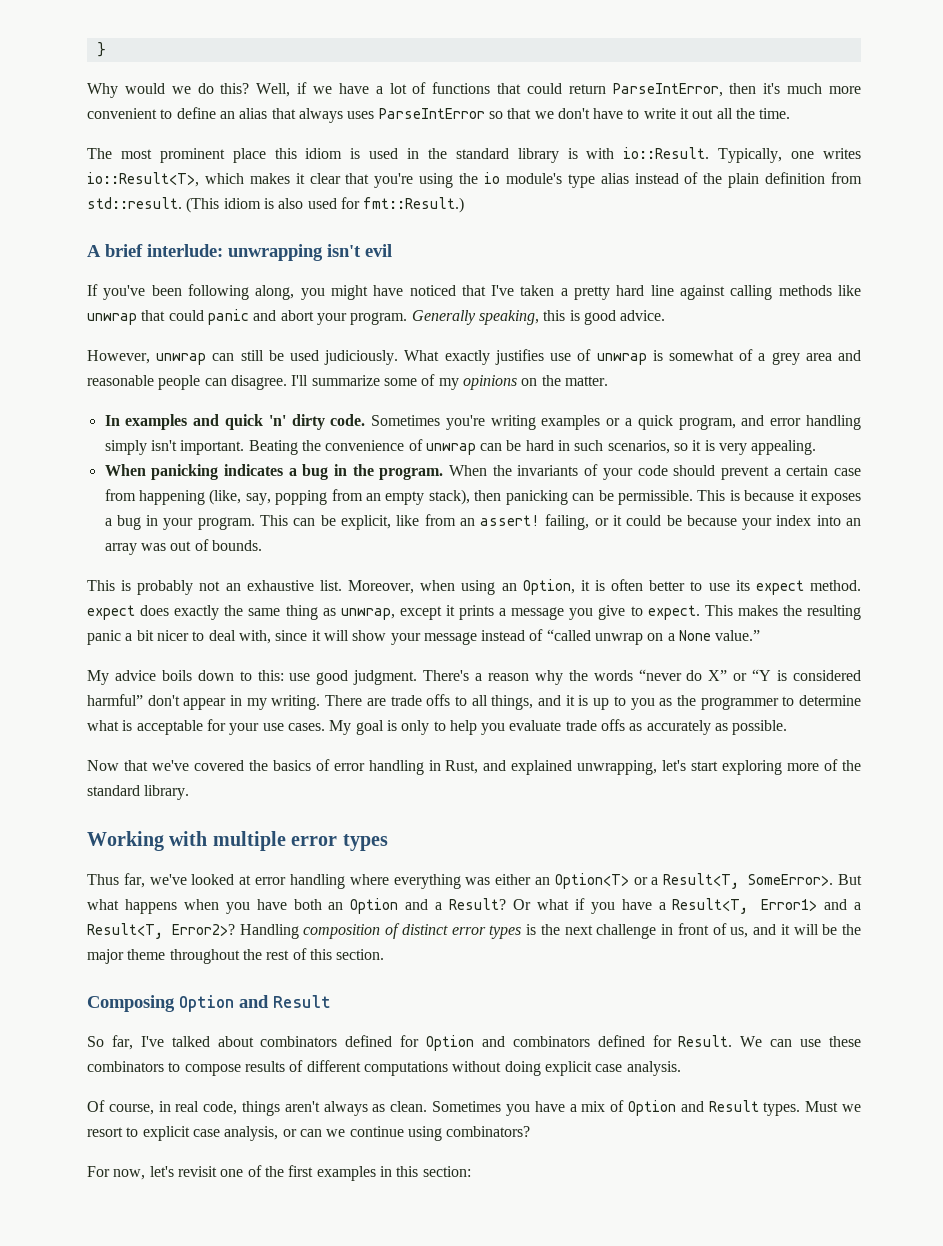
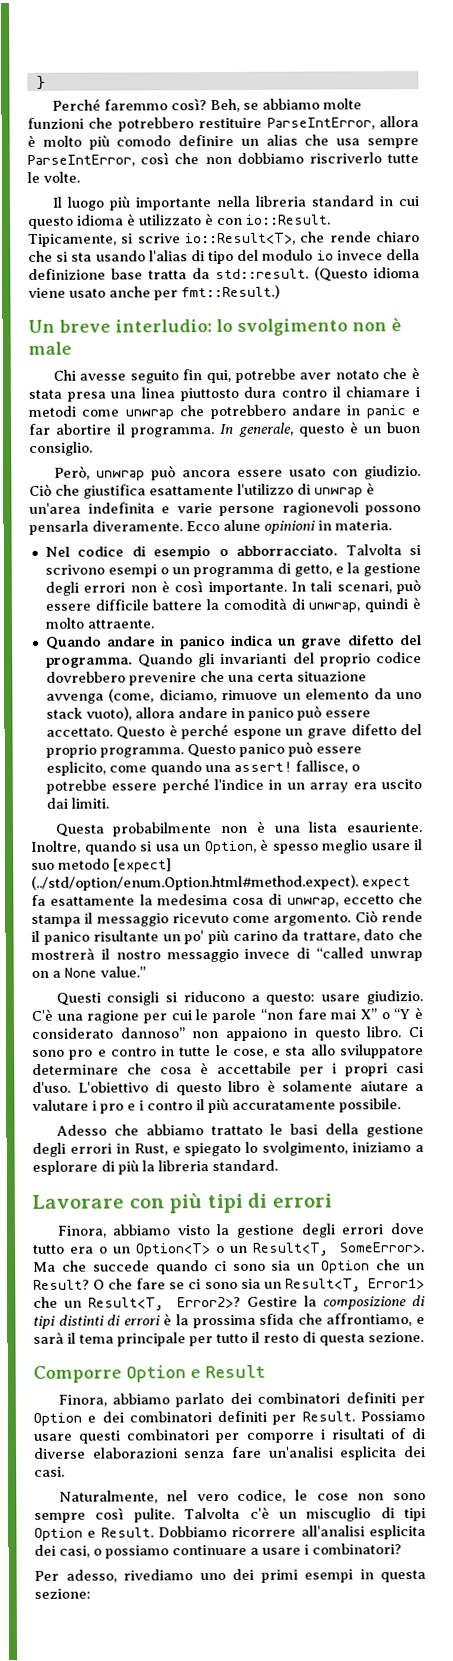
- Why would we do this? Well, if we have a lot of functions that could return ParseIntError, then it's much more convenient to define an alias that always uses ParseIntError so that we don't have to write it out all the time.
- The most prominent place this idiom is used in the standard library is with io::Result. Typically, one writes io::Result<T>, which makes it clear that you're using the io module's type alias instead of the plain definition from std::result. (This idiom is also used for fmt::Result.)
- A brief interlude: unwrapping isn't evil
- If you've been following along, you might have noticed that I've taken a pretty hard line against calling methods like unwrap that could panic and abort your program. Generally speaking, this is good advice.
- However, unwrap can still be used judiciously. What exactly justifies use of unwrap is somewhat of a grey area and reasonable people can disagree. I'll summarize some of my opinions on the matter.
- In examples and quick 'n' dirty code. Sometimes you're writing examples or a quick program, and error handling simply isn't important. Beating the convenience of unwrap can be hard in such scenarios, so it is very appealing.
- When panicking indicates a bug in the program. When the invariants of your code should prevent a certain case from happening (like, say, popping from an empty stack), then panicking can be permissible. This is because it exposes a bug in your program. This can be explicit, like from an assert! failing, or it could be because your index into an array was out of bounds.
- This is probably not an exhaustive list. Moreover, when using an Option, it is often better to use its expect method. expect does exactly the same thing as unwrap, except it prints a message you give to expect. This makes the resulting panic a bit nicer to deal with, since it will show your message instead of “called unwrap on a None value.”
+ Perché faremmo così? Beh, se abbiamo molte funzioni che potrebbero restituire ParseIntError, allora è molto più comodo definire un alias che usa sempre ParseIntError, così che non dobbiamo riscriverlo tutte le volte.
+ Il luogo più importante nella libreria standard in cui questo idioma è utilizzato è con io::Result. Tipicamente, si scrive io::Result<T>, che rende chiaro che si sta usando l'alias di tipo del modulo io invece della definizione base tratta da std::result. (Questo idioma viene usato anche per fmt::Result.)
+ Un breve interludio: lo svolgimento non è male
+ Chi avesse seguito fin qui, potrebbe aver notato che è stata presa una linea piuttosto dura contro il chiamare i metodi come unwrap che potrebbero andare in panic e far abortire il programma. In generale, questo è un buon consiglio.
+ Però, unwrap può ancora essere usato con giudizio. Ciò che giustifica esattamente l'utilizzo di unwrap è un'area indefinita e varie persone ragionevoli possono pensarla diveramente. Ecco alune opinioni in materia.
+ Nel codice di esempio o abborracciato. Talvolta si scrivono esempi o un programma di getto, e la gestione degli errori non è così importante. In tali scenari, può essere difficile battere la comodità di unwrap, quindi è molto attraente.
+ Quando andare in panico indica un grave difetto del programma. Quando gli invarianti del proprio codice dovrebbero prevenire che una certa situazione avvenga (come, diciamo, rimuove un elemento da uno stack vuoto), allora andare in panico può essere accettato. Questo è perché espone un grave difetto del proprio programma. Questo panico può essere esplicito, come quando una assert! fallisce, o potrebbe essere perché l'indice in un array era uscito dai limiti.
+ Questa probabilmente non è una lista esauriente. Inoltre, quando si usa un Option, è spesso meglio usare il suo metodo [expect] (../std/option/enum.Option.html#method.expect). expect fa esattamente la medesima cosa di unwrap, eccetto che stampa il messaggio ricevuto come argomento. Ciò rende il panico risultante un po' più carino da trattare, dato che mostrerà il nostro messaggio invece di “called unwrap on a None value.”
- My advice boils down to this: use good judgment. There's a reason why the words “never do X” or “Y is considered harmful” don't appear in my writing. There are trade offs to all things, and it is up to you as the programmer to determine what is acceptable for your use cases. My goal is only to help you evaluate trade offs as accurately as possible.
- Now that we've covered the basics of error handling in Rust, and explained unwrapping, let's start exploring more of the standard library.
- Working with multiple error types
- Thus far, we've looked at error handling where everything was either an Option<T> or a Result<T, SomeError>. But what happens when you have both an Option and a Result? Or what if you have a Result<T, Error1> and a Result<T, Error2>? Handling composition of distinct error types is the next challenge in front of us, and it will be the major theme throughout the rest of this section.
- Composing Option and Result
- So far, I've talked about combinators defined for Option and combinators defined for Result. We can use these combinators to compose results of different computations without doing explicit case analysis.
- Of course, in real code, things aren't always as clean. Sometimes you have a mix of Option and Result types. Must we resort to explicit case analysis, or can we continue using combinators?
- For now, let's revisit one of the first examples in this section:
+ Questi consigli si riducono a questo: usare giudizio. C'è una ragione per cui le parole “non fare mai X” o “Y è considerato dannoso” non appaiono in questo libro. Ci sono pro e contro in tutte le cose, e sta allo sviluppatore determinare che cosa è accettabile per i propri casi d'uso. L'obiettivo di questo libro è solamente aiutare a valutare i pro e i contro il più accuratamente possibile.
+ Adesso che abbiamo trattato le basi della gestione degli errori in Rust, e spiegato lo svolgimento, iniziamo a esplorare di più la libreria standard.
+ Lavorare con più tipi di errori
+ Finora, abbiamo visto la gestione degli errori dove tutto era o un Option<T> o un Result<T, SomeError>. Ma che succede quando ci sono sia un Option che un Result? O che fare se ci sono sia un Result<T, Error1> che un Result<T, Error2>? Gestire la composizione di tipi distinti di errori è la prossima sfida che affrontiamo, e sarà il tema principale per tutto il resto di questa sezione.
+ Comporre Option e Result
+ Finora, abbiamo parlato dei combinatori definiti per Option e dei combinatori definiti per Result. Possiamo usare questi combinatori per comporre i risultati of di diverse elaborazioni senza fare un'analisi esplicita dei casi.
+ Naturalmente, nel vero codice, le cose non sono sempre così pulite. Talvolta c'è un miscuglio di tipi Option e Result. Dobbiamo ricorrere all'analisi esplicita dei casi, o possiamo continuare a usare i combinatori?
+ Per adesso, rivediamo uno dei primi esempi in questa sezione:

